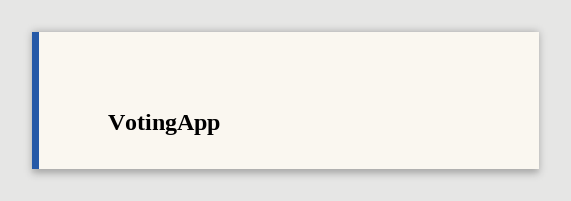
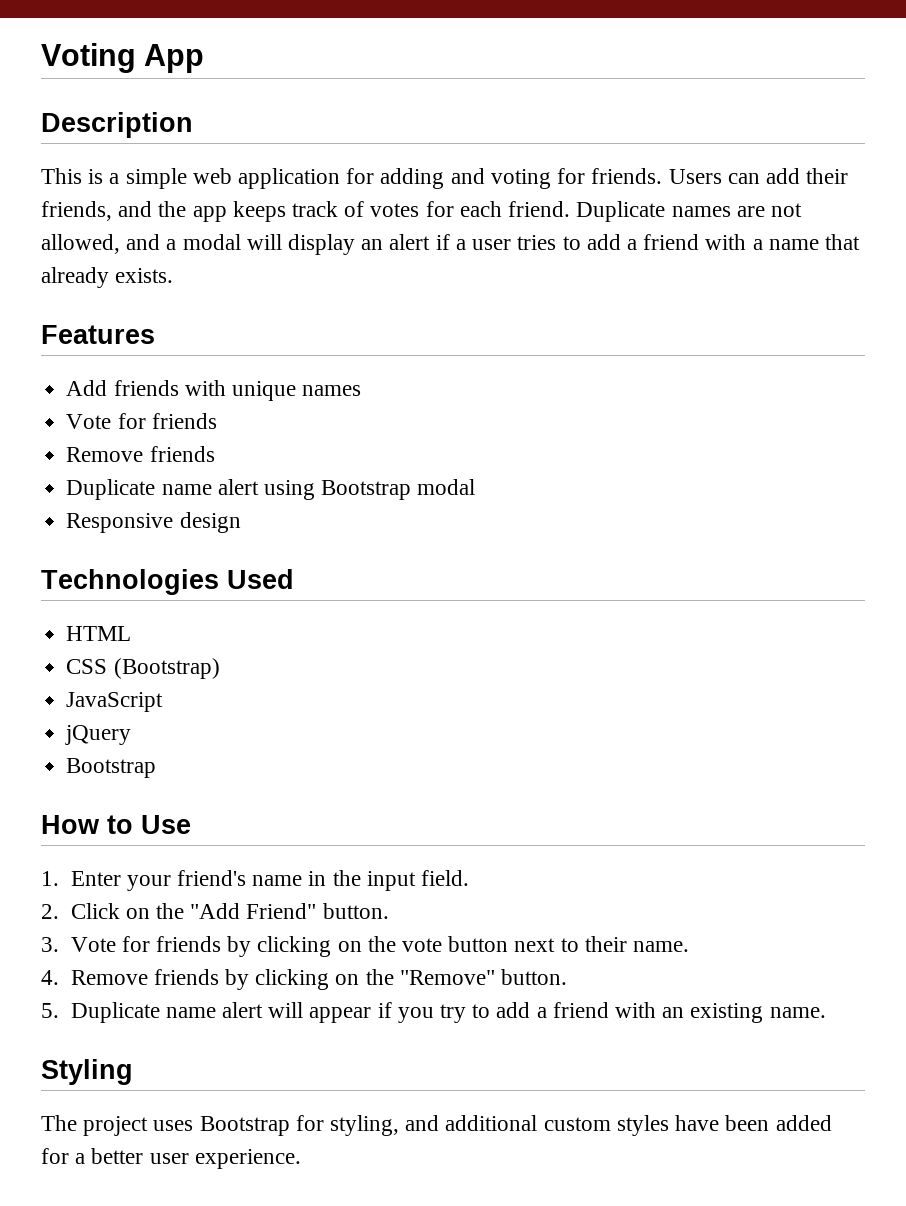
- VotingApp
+ Voting App
+ Description
+ This is a simple web application for adding and voting for friends. Users can add their friends, and the app keeps track of votes for each friend. Duplicate names are not allowed, and a modal will display an alert if a user tries to add a friend with a name that already exists.
+ Features
+ Add friends with unique names
+ Vote for friends
+ Remove friends
+ Duplicate name alert using Bootstrap modal
+ Responsive design
+ Technologies Used
+ HTML
+ CSS (Bootstrap)
+ JavaScript
+ jQuery
+ Bootstrap
+ How to Use
+ 1. Enter your friend's name in the input field.
+ 2. Click on the "Add Friend" button.
+ 3. Vote for friends by clicking on the vote button next to their name.
+ 4. Remove friends by clicking on the "Remove" button.
+ 5. Duplicate name alert will appear if you try to add a friend with an existing name.
+ Styling
+ The project uses Bootstrap for styling, and additional custom styles have been added for a better user experience.

